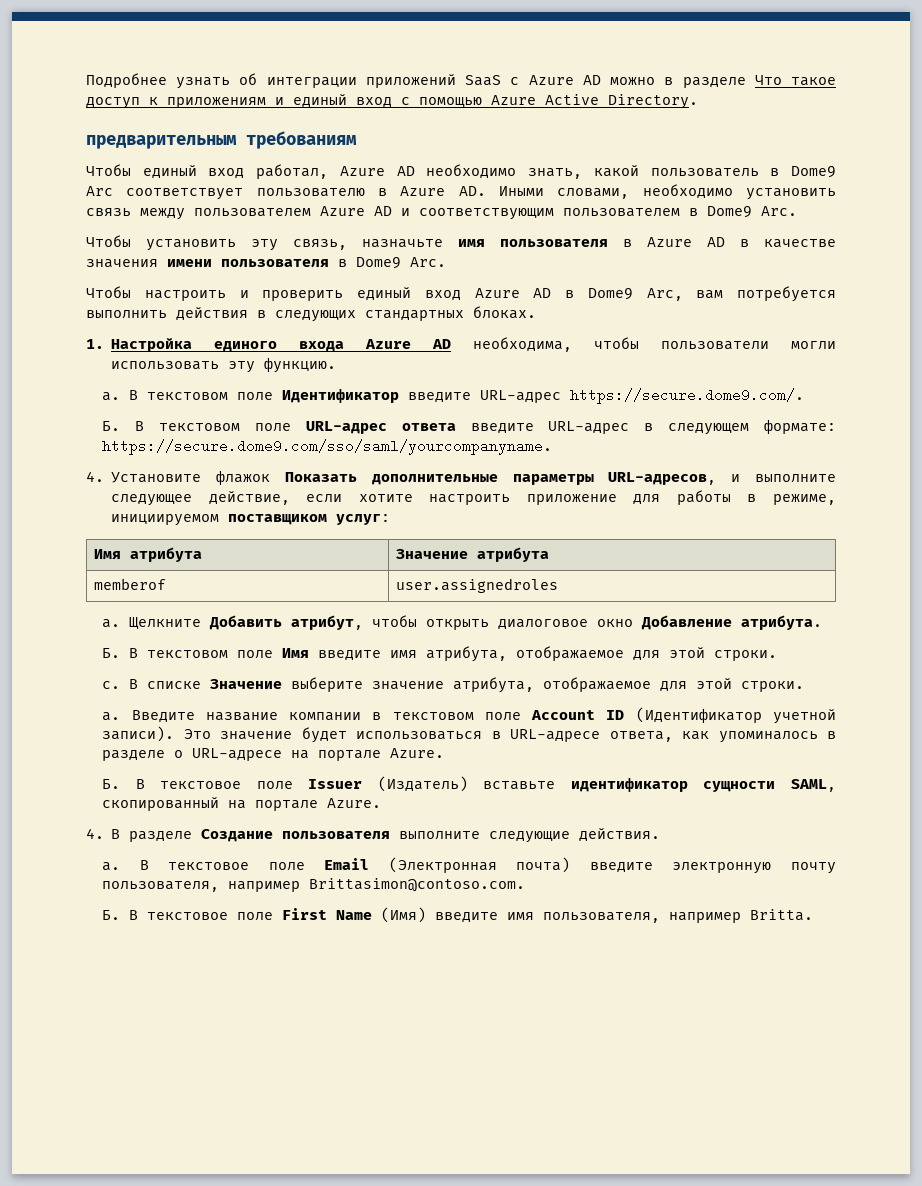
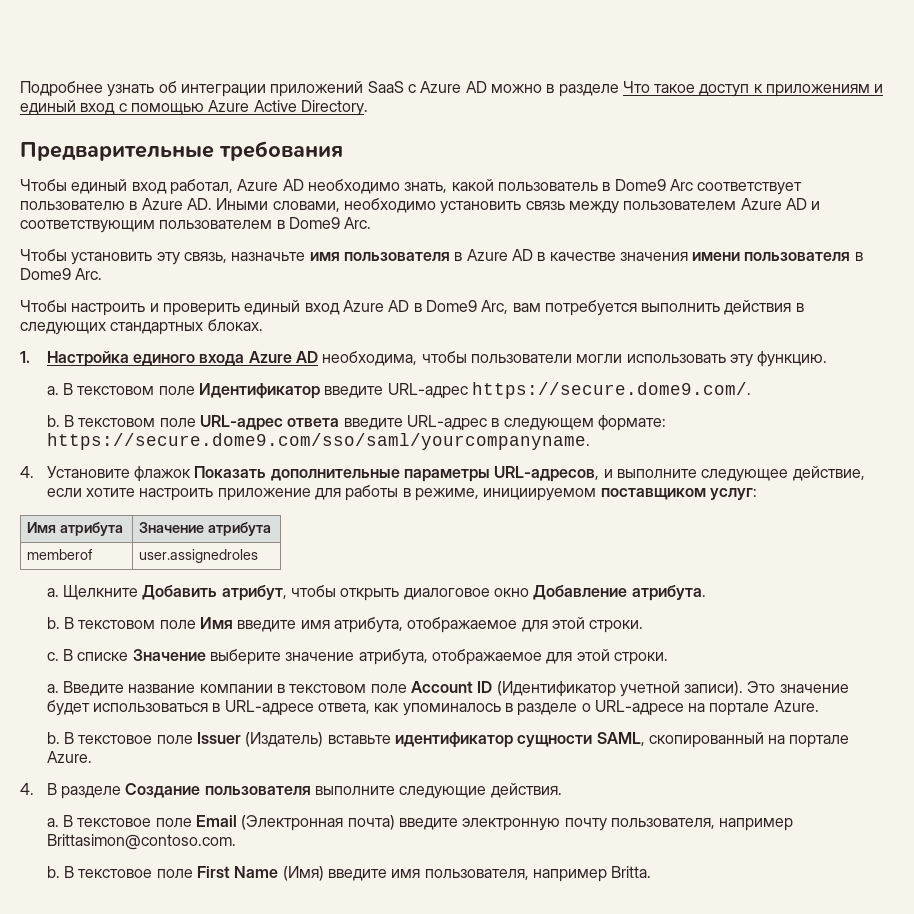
- предварительным требованиям
+ Предварительные требования
- Б. В текстовом поле URL-адрес ответа введите URL-адрес в следующем формате: https://secure.dome9.com/sso/saml/yourcompanyname.
+ b. В текстовом поле URL-адрес ответа введите URL-адрес в следующем формате: https://secure.dome9.com/sso/saml/yourcompanyname.
- Б. В текстовом поле Имя введите имя атрибута, отображаемое для этой строки.
+ b. В текстовом поле Имя введите имя атрибута, отображаемое для этой строки.
- Б. В текстовое поле Issuer (Издатель) вставьте идентификатор сущности SAML, скопированный на портале Azure.
+ b. В текстовое поле Issuer (Издатель) вставьте идентификатор сущности SAML, скопированный на портале Azure.
- Б. В текстовое поле First Name (Имя) введите имя пользователя, например Britta.
+ b. В текстовое поле First Name (Имя) введите имя пользователя, например Britta.

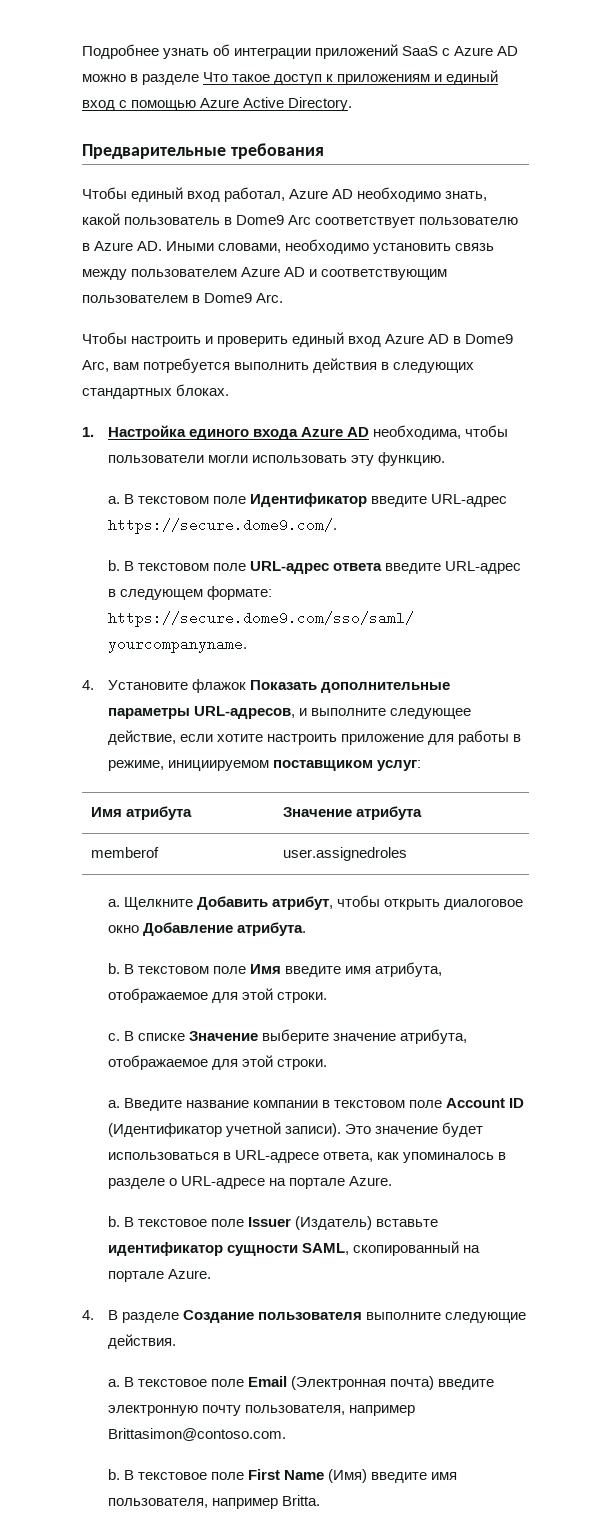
- Чтобы установить эту связь, назначьте имя пользователя в Azure AD в качестве значения имени пользователя в Dome9 Arc.

